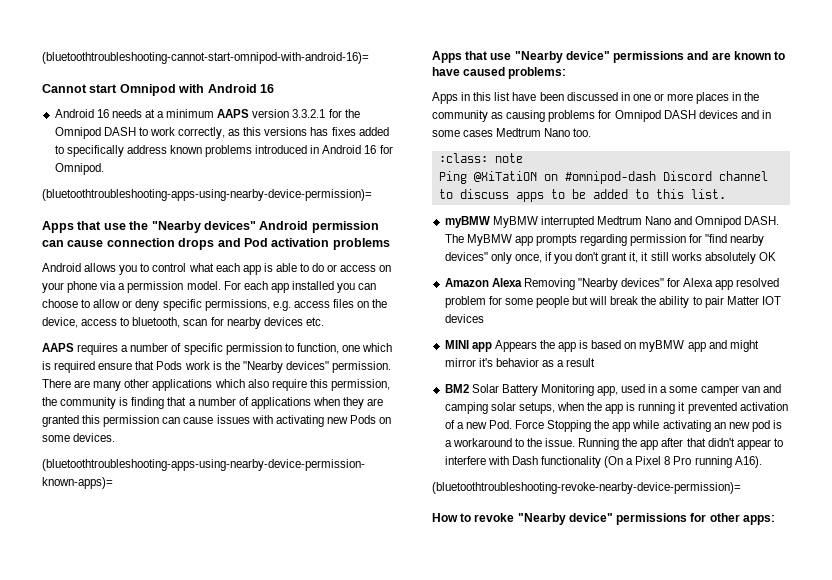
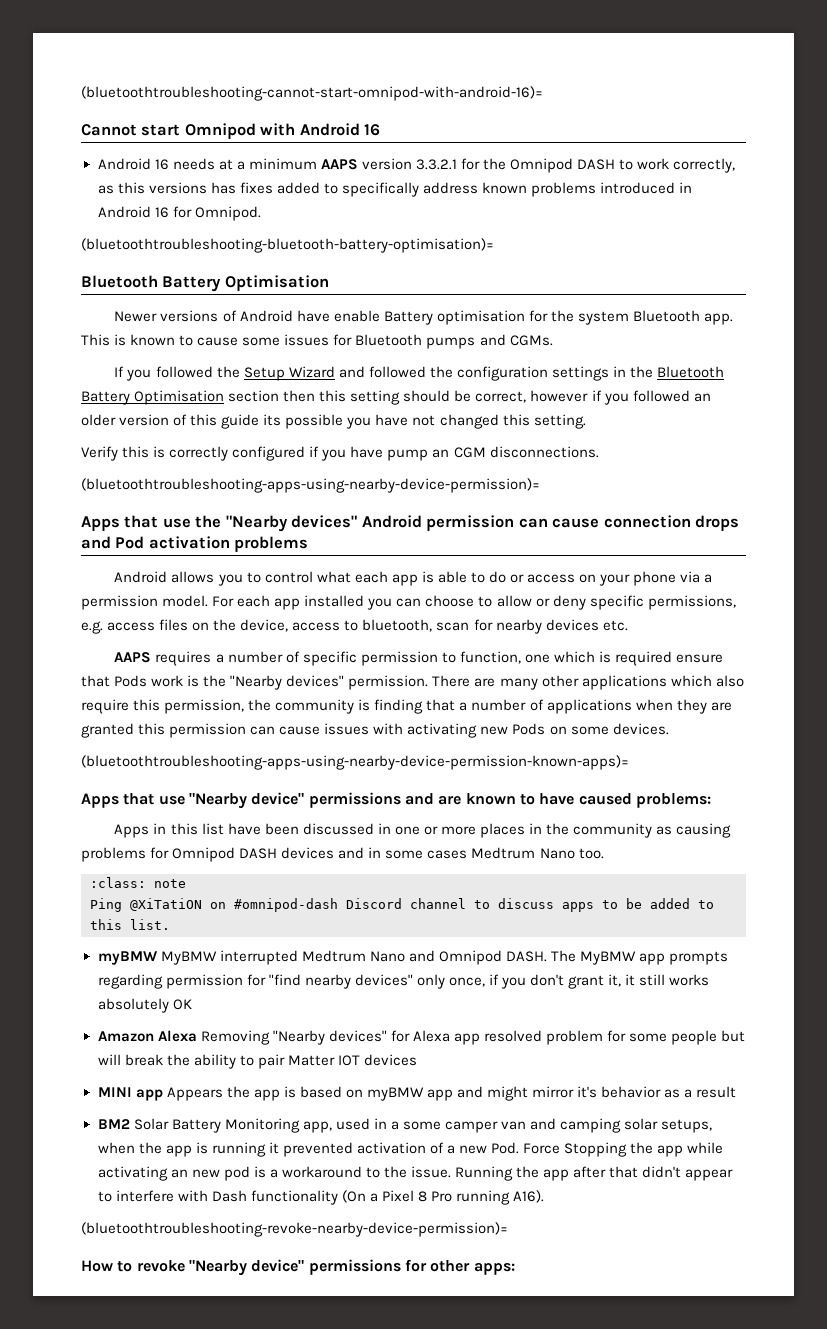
+ (bluetoothtroubleshooting-bluetooth-battery-optimisation)=
+ Bluetooth Battery Optimisation
+ Newer versions of Android have enable Battery optimisation for the system Bluetooth app. This is known to cause some issues for Bluetooth pumps and CGMs.
+ If you followed the Setup Wizard and followed the configuration settings in the Bluetooth Battery Optimisation section then this setting should be correct, however if you followed an older version of this guide its possible you have not changed this setting.
+ Verify this is correctly configured if you have pump an CGM disconnections.

